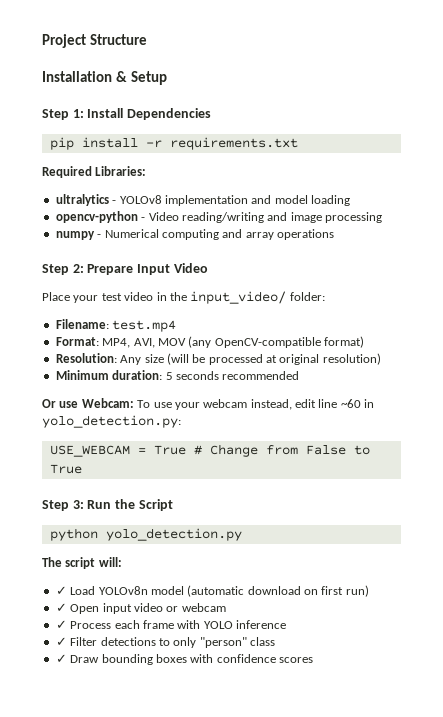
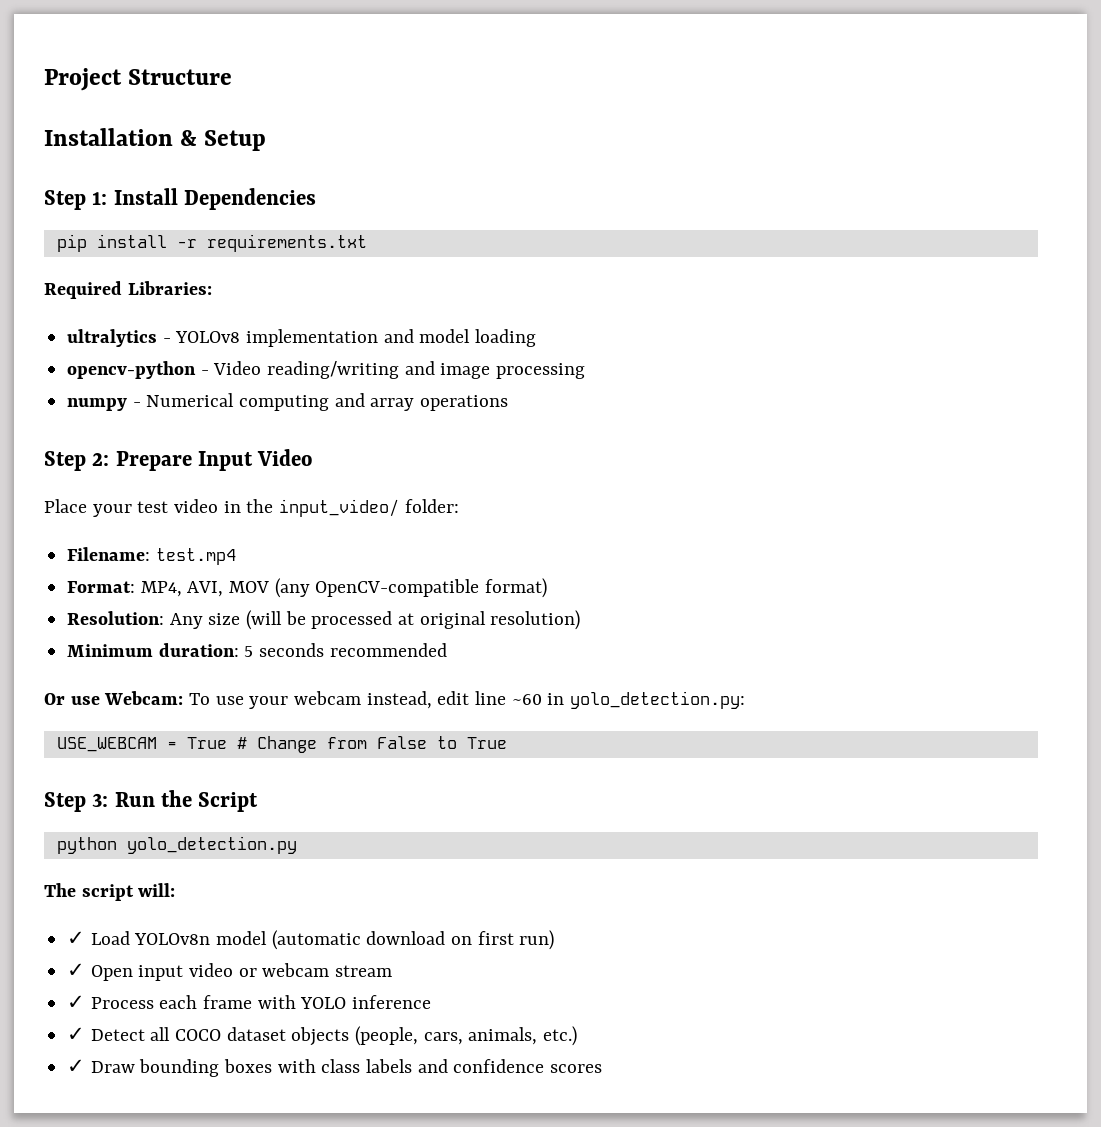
- ✓ Open input video or webcam
+ ✓ Open input video or webcam stream
- ✓ Filter detections to only "person" class
+ ✓ Detect all COCO dataset objects (people, cars, animals, etc.)
- ✓ Draw bounding boxes with confidence scores
+ ✓ Draw bounding boxes with class labels and confidence scores

